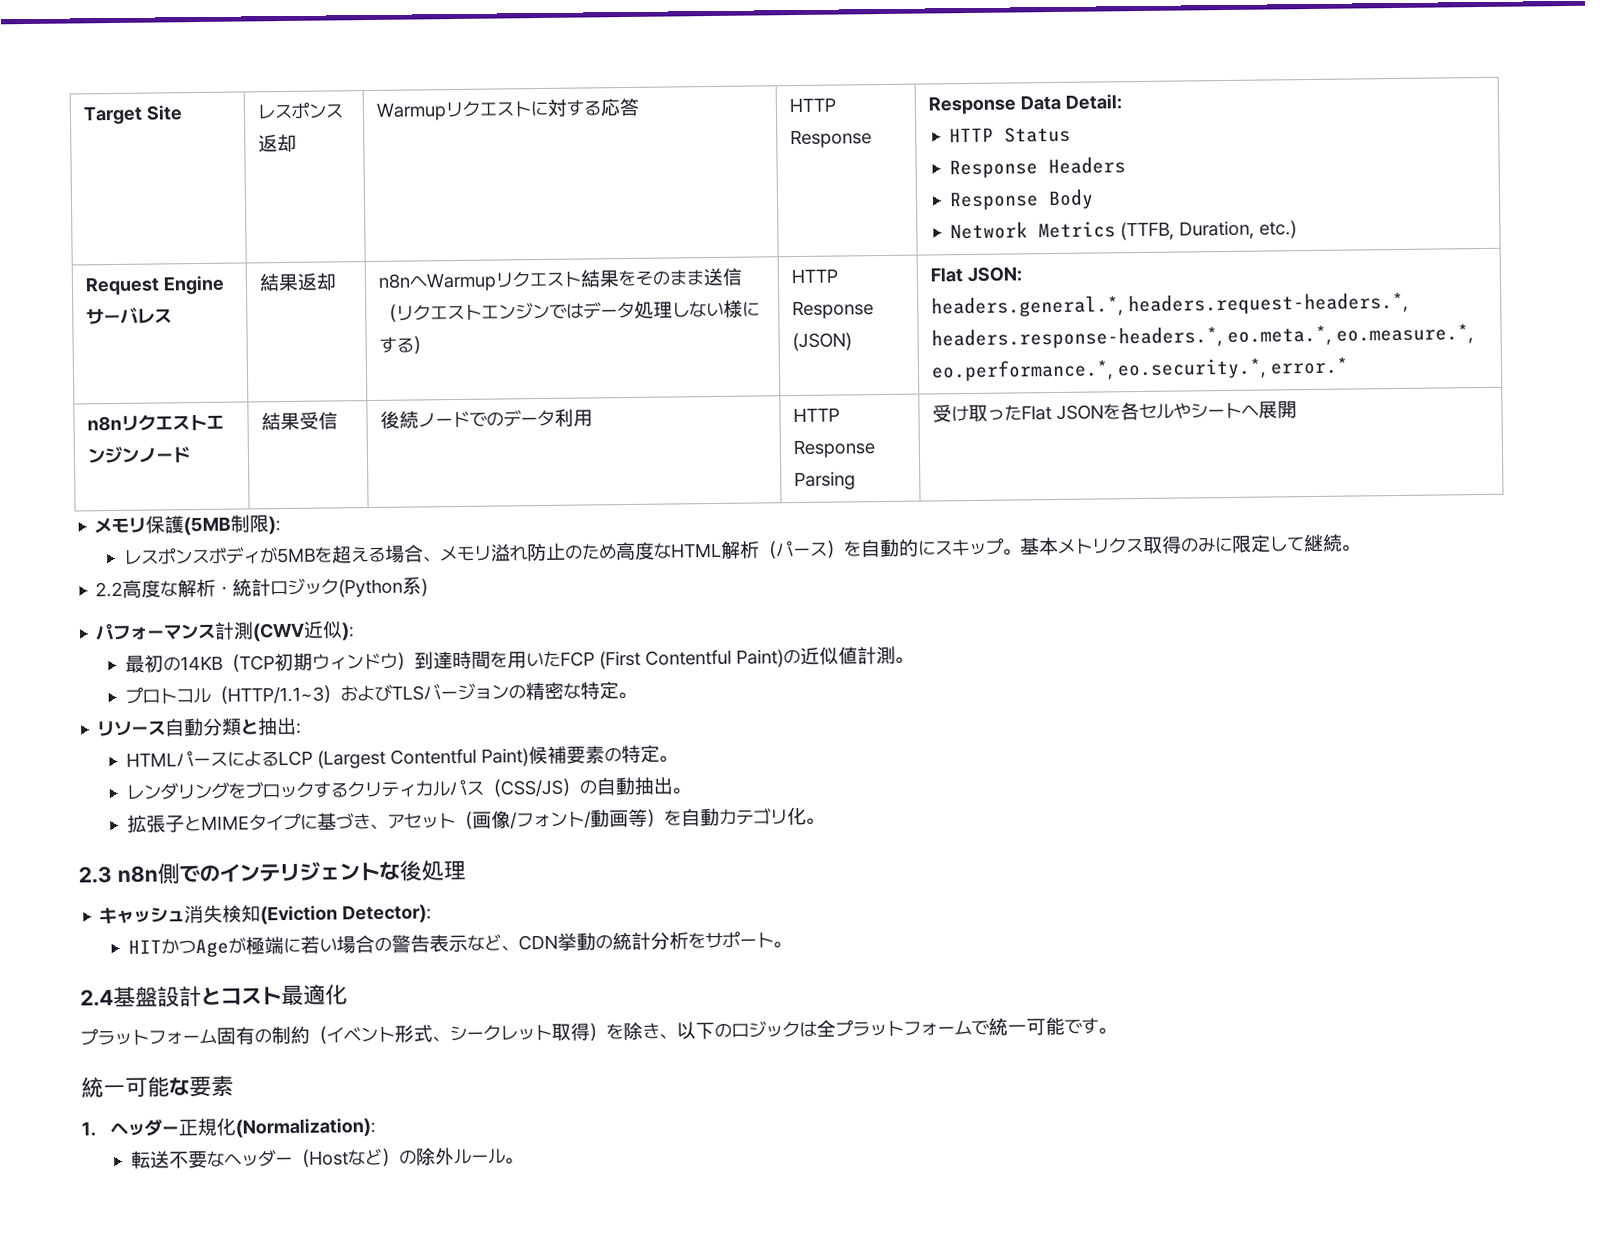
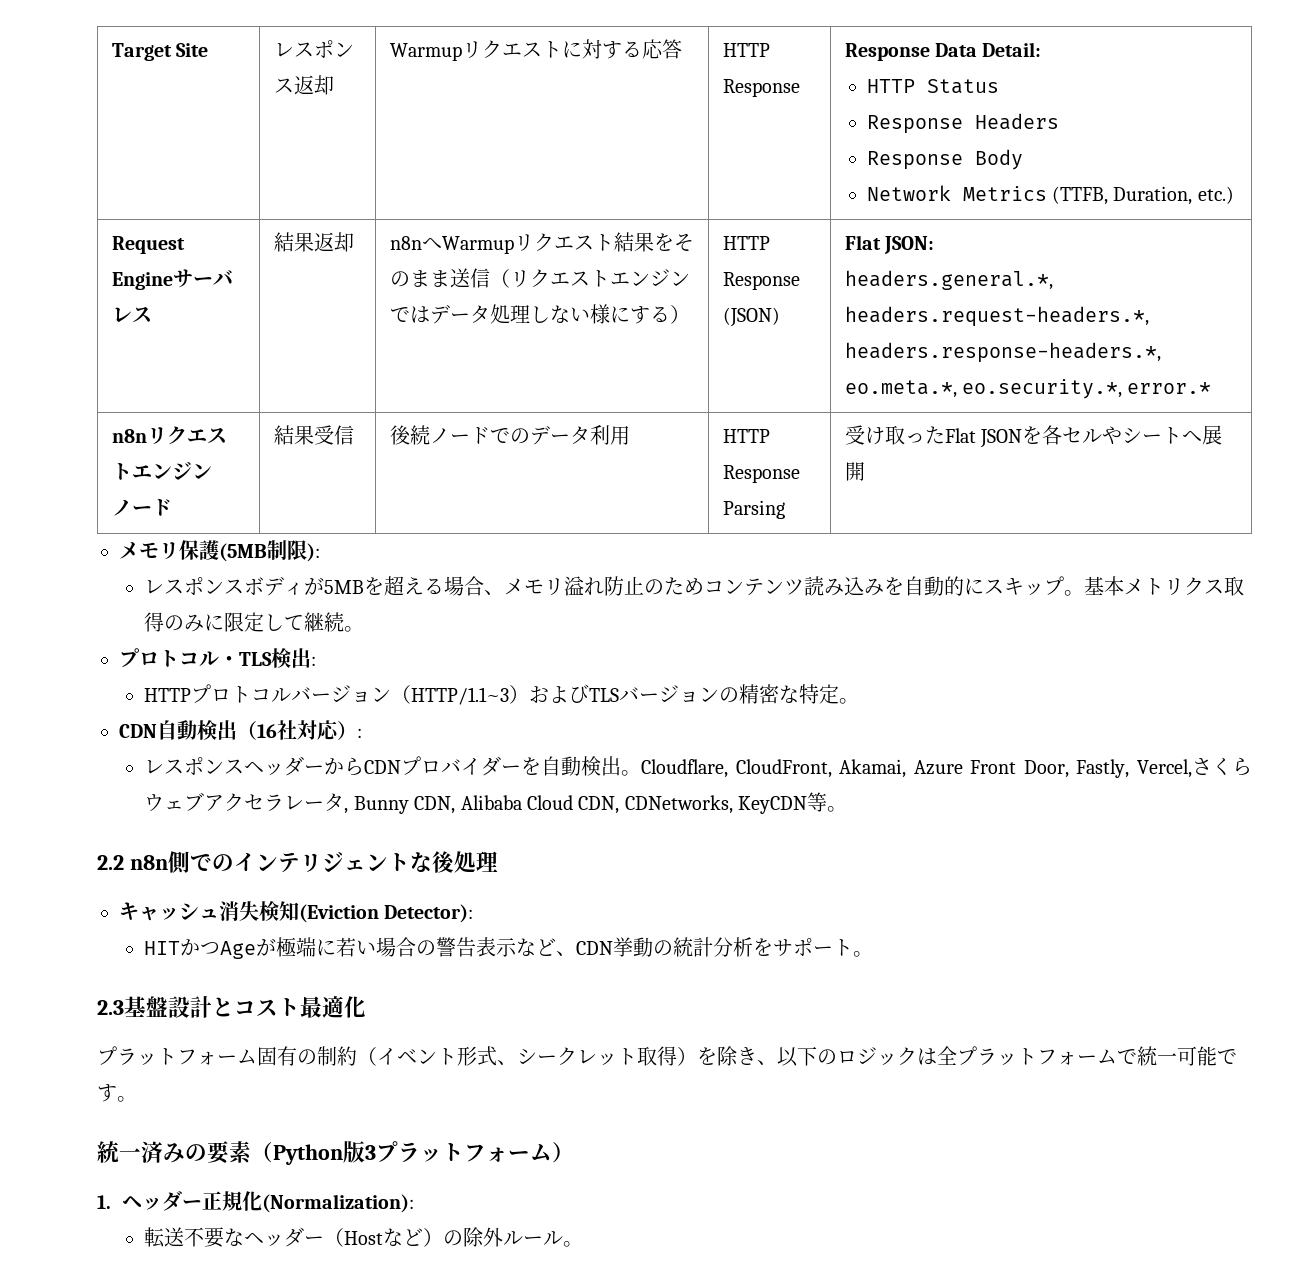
- headers.general.*, headers.request-headers.*, headers.response-headers.*, eo.meta.*, eo.measure.*, eo.performance.*, eo.security.*, error.*
+ headers.general.*, headers.request-headers.*, headers.response-headers.*, eo.meta.*, eo.security.*, error.*
- レスポンスボディが5MBを超える場合、メモリ溢れ防止のため高度なHTML解析（パース）を自動的にスキップ。
+ レスポンスボディが5MBを超える場合、メモリ溢れ防止のためコンテンツ読み込みを自動的にスキップ。
- 2.2高度な解析・統計ロジック(Python系)
- パフォーマンス計測(CWV近似):
- 最初の14KB（TCP初期ウィンドウ）到達時間を用いたFCP (First Contentful Paint)の近似値計測。
- プロトコル（HTTP/1.1~3）およびTLSバージョンの精密な特定。
+ プロトコル・TLS検出:
+ HTTPプロトコルバージョン（HTTP/1.1~3）およびTLSバージョンの精密な特定。
- リソース自動分類と抽出:
- HTMLパースによるLCP (Largest Contentful Paint)候補要素の特定。
- レンダリングをブロックするクリティカルパス（CSS/JS）の自動抽出。
- 拡張子とMIMEタイプに基づき、アセット（画像/フォント/動画等）を自動カテゴリ化。
- 2.3 n8n側でのインテリジェントな後処理
+ CDN自動検出（16社対応）:
+ レスポンスヘッダーからCDNプロバイダーを自動検出。Cloudflare, CloudFront, Akamai, Azure Front Door, Fastly, Vercel,さくらウェブアクセラレータ, Bunny CDN, Alibaba Cloud CDN, CDNetworks, KeyCDN等。
+ 2.2 n8n側でのインテリジェントな後処理
- 2.4基盤設計とコスト最適化
+ 2.3基盤設計とコスト最適化
- 統一可能な要素
+ 統一済みの要素（Python版3プラットフォーム）

